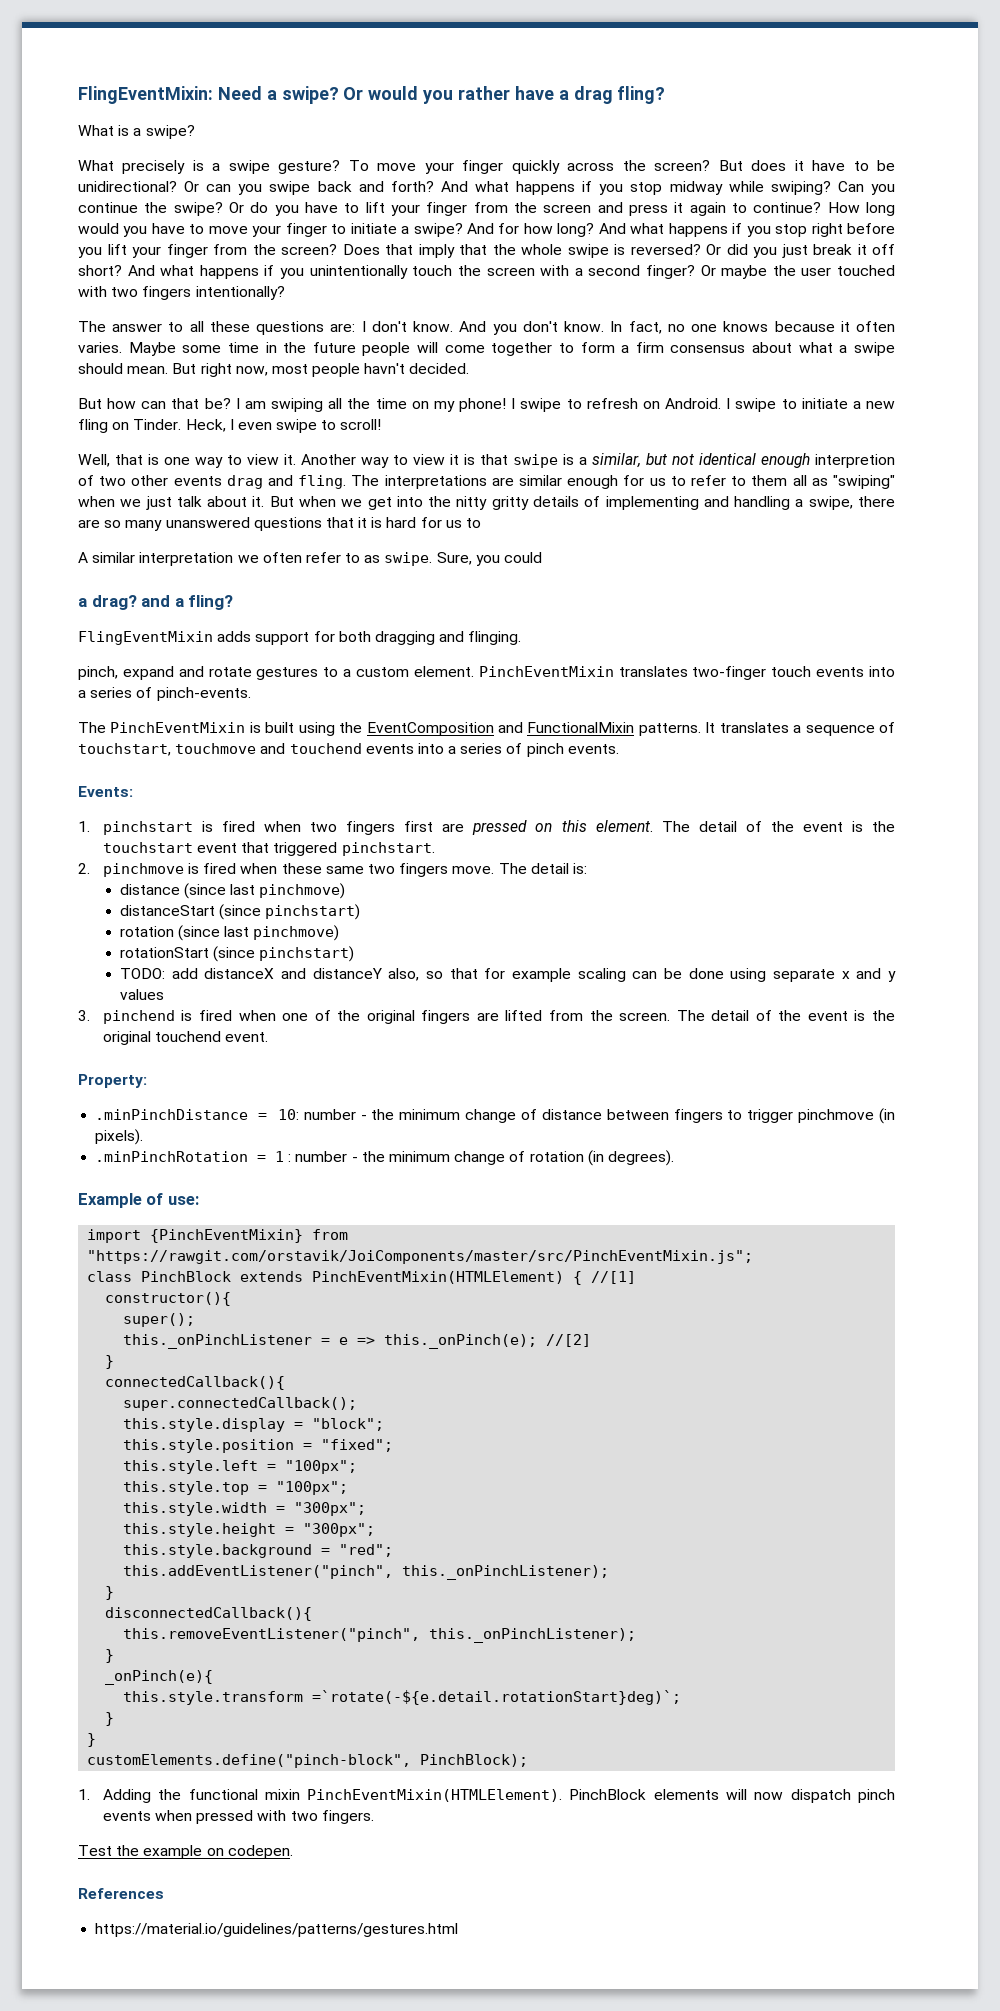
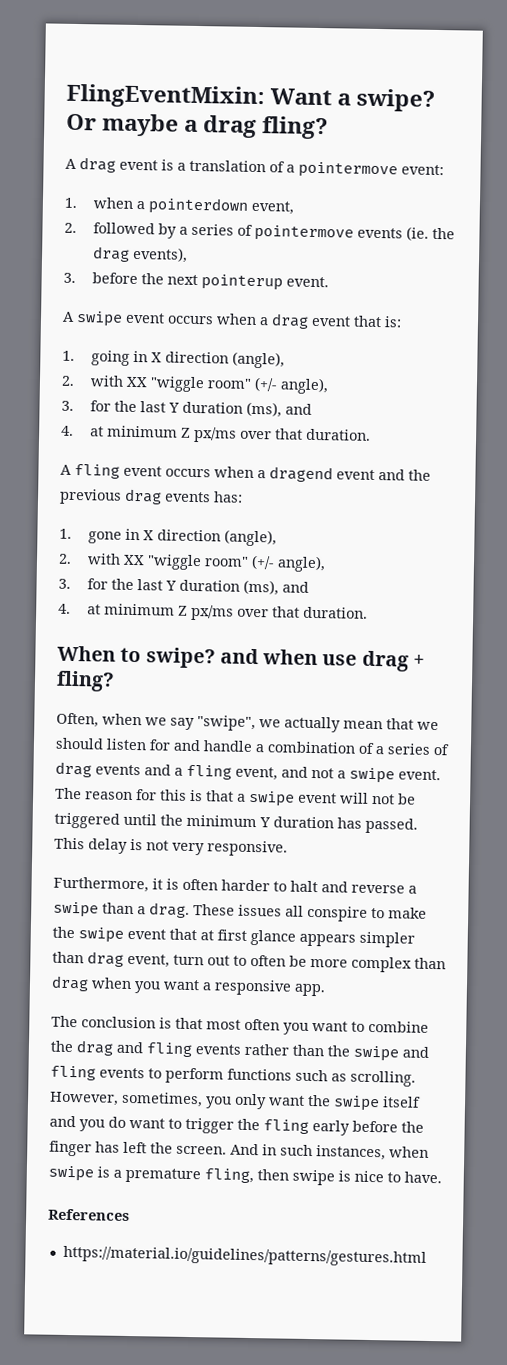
- FlingEventMixin: Need a swipe?
+ FlingEventMixin: Want a swipe?
- Or would you rather have a drag fling?
+ Or maybe a drag fling?
- What is a swipe?
- What precisely is a swipe gesture? To move your finger quickly across the screen? But does it have to be unidirectional? Or can you swipe back and forth? And what happens if you stop midway while swiping? Can you continue the swipe? Or do you have to lift your finger from the screen and press it again to continue? How long would you have to move your finger to initiate a swipe? And for how long? And what happens if you stop right before you lift your finger from the screen? Does that imply that the whole swipe is reversed? Or did you just break it off short? And what happens if you unintentionally touch the screen with a second finger? Or maybe the user touched with two fingers intentionally?
- The answer to all these questions are: I don't know. And you don't know. In fact, no one knows because it often varies. Maybe some time in the future people will come together to form a firm consensus about what a swipe should mean. But right now, most people havn't decided.
- But how can that be? I am swiping all the time on my phone! I swipe to refresh on Android. I swipe to initiate a new fling on Tinder. Heck, I even swipe to scroll!
- Well, that is one way to view it. Another way to view it is that swipe is a similar, but not identical enough interpretion of two other events drag and fling. The interpretations are similar enough for us to refer to them all as "swiping" when we just talk about it. But when we get into the nitty gritty details of implementing and handling a swipe, there are so many unanswered questions that it is hard for us to
- A similar interpretation we often refer to as swipe. Sure, you could
- a drag? and a fling?
- FlingEventMixin adds support for both dragging and flinging.
- pinch, expand and rotate gestures to a custom element. PinchEventMixin translates two-finger touch events into a series of pinch-events.
- The PinchEventMixin is built using the EventComposition and FunctionalMixin patterns. It translates a sequence of touchstart, touchmove and touchend events into a series of pinch events.
- Events:
- 1. pinchstart is fired when two fingers first are pressed on this element. The detail of the event is the touchstart event that triggered pinchstart.
- 2. pinchmove is fired when these same two fingers move. The detail is:
- distance (since last pinchmove)
- distanceStart (since pinchstart)
- rotation (since last pinchmove)
- rotationStart (since pinchstart)
- TODO: add distanceX and distanceY also, so that for example scaling can be done using separate x and y values
- 3. pinchend is fired when one of the original fingers are lifted from the screen. The detail of the event is the original touchend event.
- Property:
- .minPinchDistance = 10: number - the minimum change of distance between fingers to trigger pinchmove (in pixels).
- .minPinchRotation = 1 : number - the minimum change of rotation (in degrees).
- Example of use:
- import {PinchEventMixin} from "https://rawgit.com/orstavik/JoiComponents/master/src/PinchEventMixin.js";
- class PinchBlock extends PinchEventMixin(HTMLElement) { //[1]
- constructor(){
- super();
- this._onPinchListener = e => this._onPinch(e); //[2]
- }
- connectedCallback(){
- super.connectedCallback();
- this.style.display = "block";
- this.style.position = "fixed";
- this.style.left = "100px";
- this.style.top = "100px";
- this.style.width = "300px";
- this.style.height = "300px";
- this.style.background = "red";
- this.addEventListener("pinch", this._onPinchListener);
- }
- disconnectedCallback(){
- this.removeEventListener("pinch", this._onPinchListener);
- }
- _onPinch(e){
- this.style.transform =`rotate(-${e.detail.rotationStart}deg)`;
- }
- }
- customElements.define("pinch-block", PinchBlock);
- 1. Adding the functional mixin PinchEventMixin(HTMLElement). PinchBlock elements will now dispatch pinch events when pressed with two fingers.
- Test the example on codepen.
+ A drag event is a translation of a pointermove event:
+ 1. when a pointerdown event,
+ 2. followed by a series of pointermove events (ie. the drag events),
+ 3. before the next pointerup event.
+ A swipe event occurs when a drag event that is:
+ 1. going in X direction (angle),
+ 2. with XX "wiggle room" (+/- angle),
+ 3. for the last Y duration (ms), and
+ 4. at minimum Z px/ms over that duration.
+ A fling event occurs when a dragend event and the previous drag events has:
+ 1. gone in X direction (angle),
+ 2. with XX "wiggle room" (+/- angle),
+ 3. for the last Y duration (ms), and
+ 4. at minimum Z px/ms over that duration.
+ When to swipe? and when use drag + fling?
+ Often, when we say "swipe", we actually mean that we should listen for and handle a combination of a series of drag events and a fling event, and not a swipe event. The reason for this is that a swipe event will not be triggered until the minimum Y duration has passed. This delay is not very responsive.
+ Furthermore, it is often harder to halt and reverse a swipe than a drag. These issues all conspire to make the swipe event that at first glance appears simpler than drag event, turn out to often be more complex than drag when you want a responsive app.
+ The conclusion is that most often you want to combine the drag and fling events rather than the swipe and fling events to perform functions such as scrolling. However, sometimes, you only want the swipe itself and you do want to trigger the fling early before the finger has left the screen. And in such instances, when swipe is a premature fling, then swipe is nice to have.

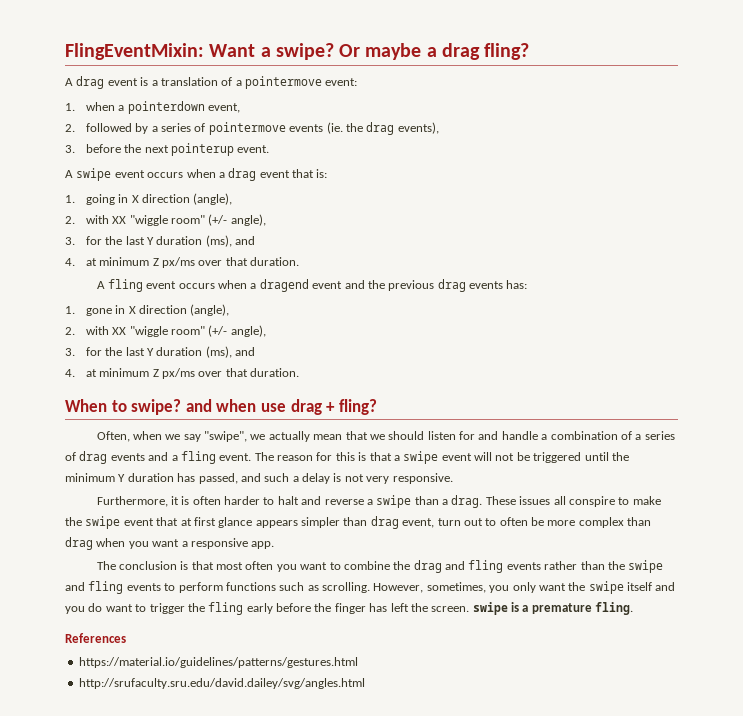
- Often, when we say "swipe", we actually mean that we should listen for and handle a combination of a series of drag events and a fling event, and not a swipe event.
+ Often, when we say "swipe", we actually mean that we should listen for and handle a combination of a series of drag events and a fling event.
- The reason for this is that a swipe event will not be triggered until the minimum Y duration has passed. This delay is not very responsive.
+ The reason for this is that a swipe event will not be triggered until the minimum Y duration has passed, and such a delay is not very responsive.
- However, sometimes, you only want the swipe itself and you do want to trigger the fling early before the finger has left the screen. And in such instances, when swipe is a premature fling, then swipe is nice to have.
+ However, sometimes, you only want the swipe itself and you do want to trigger the fling early before the finger has left the screen. swipe is a premature fling.
+ http://srufaculty.sru.edu/david.dailey/svg/angles.html

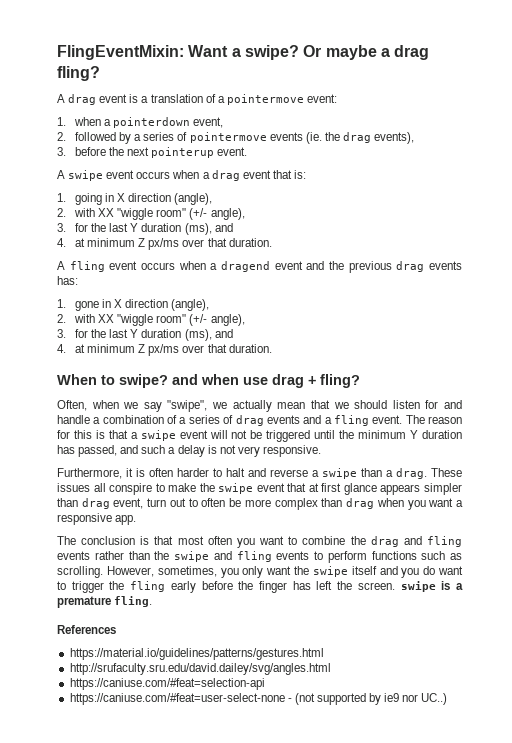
+ https://caniuse.com/#feat=selection-api
+ https://caniuse.com/#feat=user-select-none - (not supported by ie9 nor UC..)

